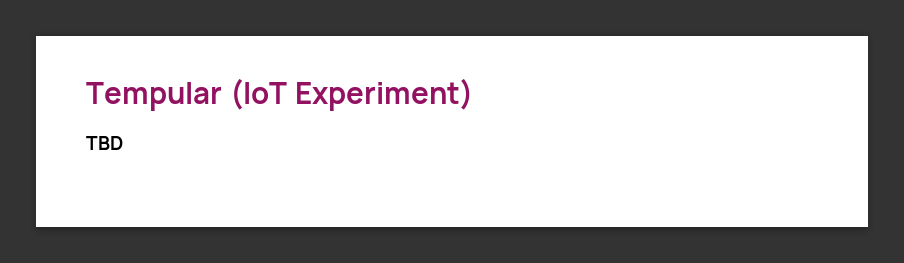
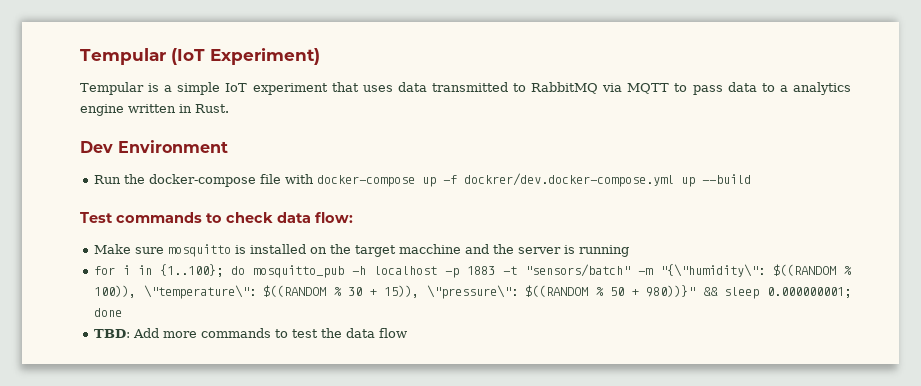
- TBD
+ Tempular is a simple IoT experiment that uses data transmitted to RabbitMQ via MQTT to pass data to a analytics engine written in Rust.
+ Dev Environment
+ Run the docker-compose file with docker-compose up -f dockrer/dev.docker-compose.yml up --build
+ Test commands to check data flow:
+ Make sure mosquitto is installed on the target macchine and the server is running
+ for i in {1..100}; do mosquitto_pub -h localhost -p 1883 -t "sensors/batch" -m "{\"humidity\": $((RANDOM % 100)), \"temperature\": $((RANDOM % 30 + 15)), \"pressure\": $((RANDOM % 50 + 980))}" && sleep 0.000000001; done
+ TBD: Add more commands to test the data flow

